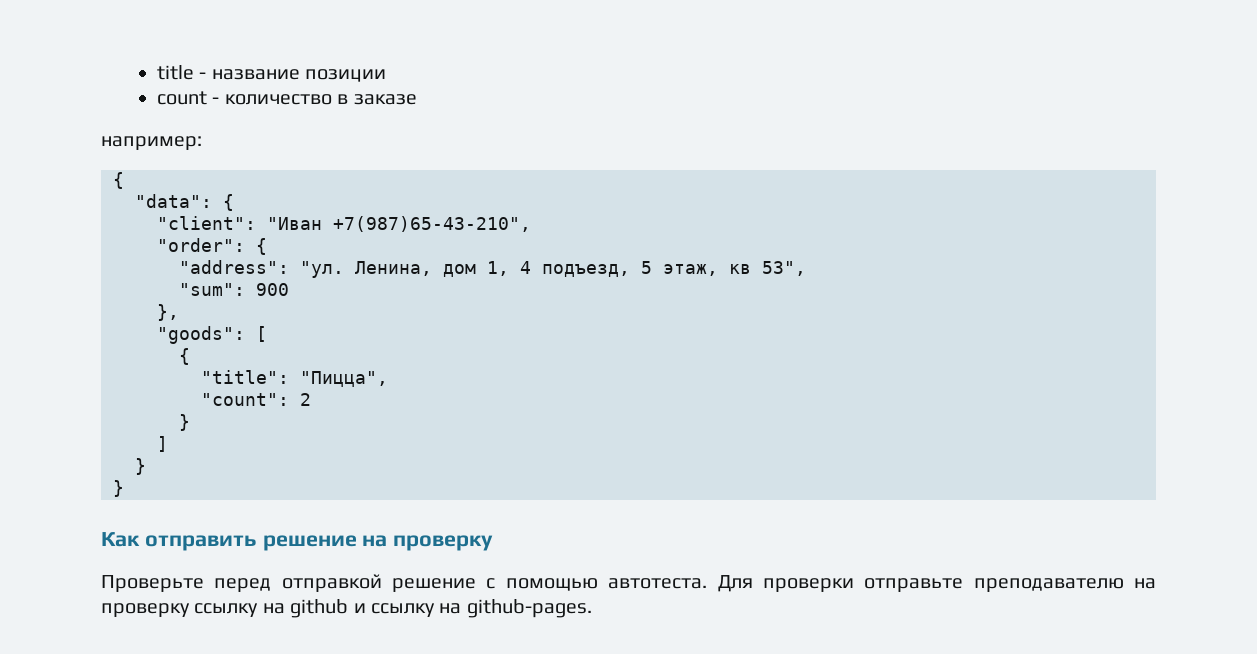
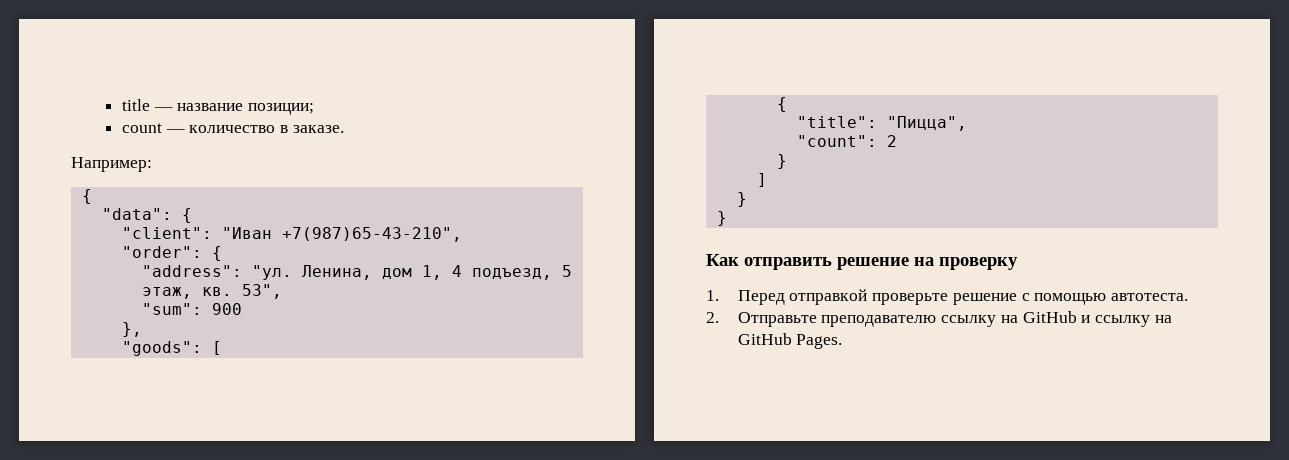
- title - название позиции
+ title — название позиции;
- count - количество в заказе
- например:
+ count — количество в заказе.
+ Например:
- "address": "ул. Ленина, дом 1, 4 подъезд, 5 этаж, кв 53",
+ "address": "ул. Ленина, дом 1, 4 подъезд, 5 этаж, кв. 53",
- Проверьте перед отправкой решение с помощью автотеста. Для проверки отправьте преподавателю на проверку ссылку на github и ссылку на github-pages.
+ 1. Перед отправкой проверьте решение с помощью автотеста.
+ 2. Отправьте преподавателю ссылку на GitHub и ссылку на GitHub Pages.

